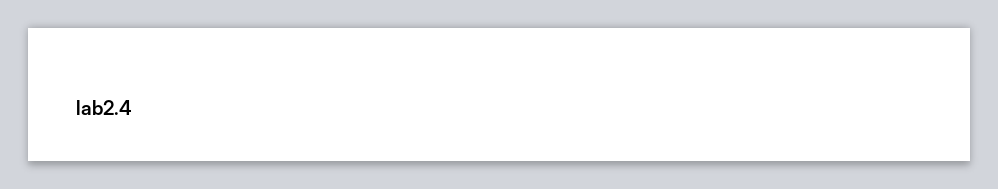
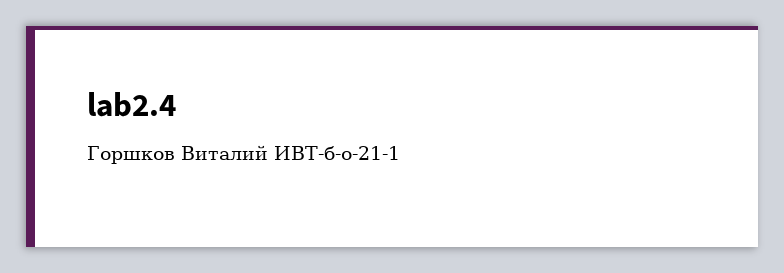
+ Горшков Виталий ИВТ-б-о-21-1

